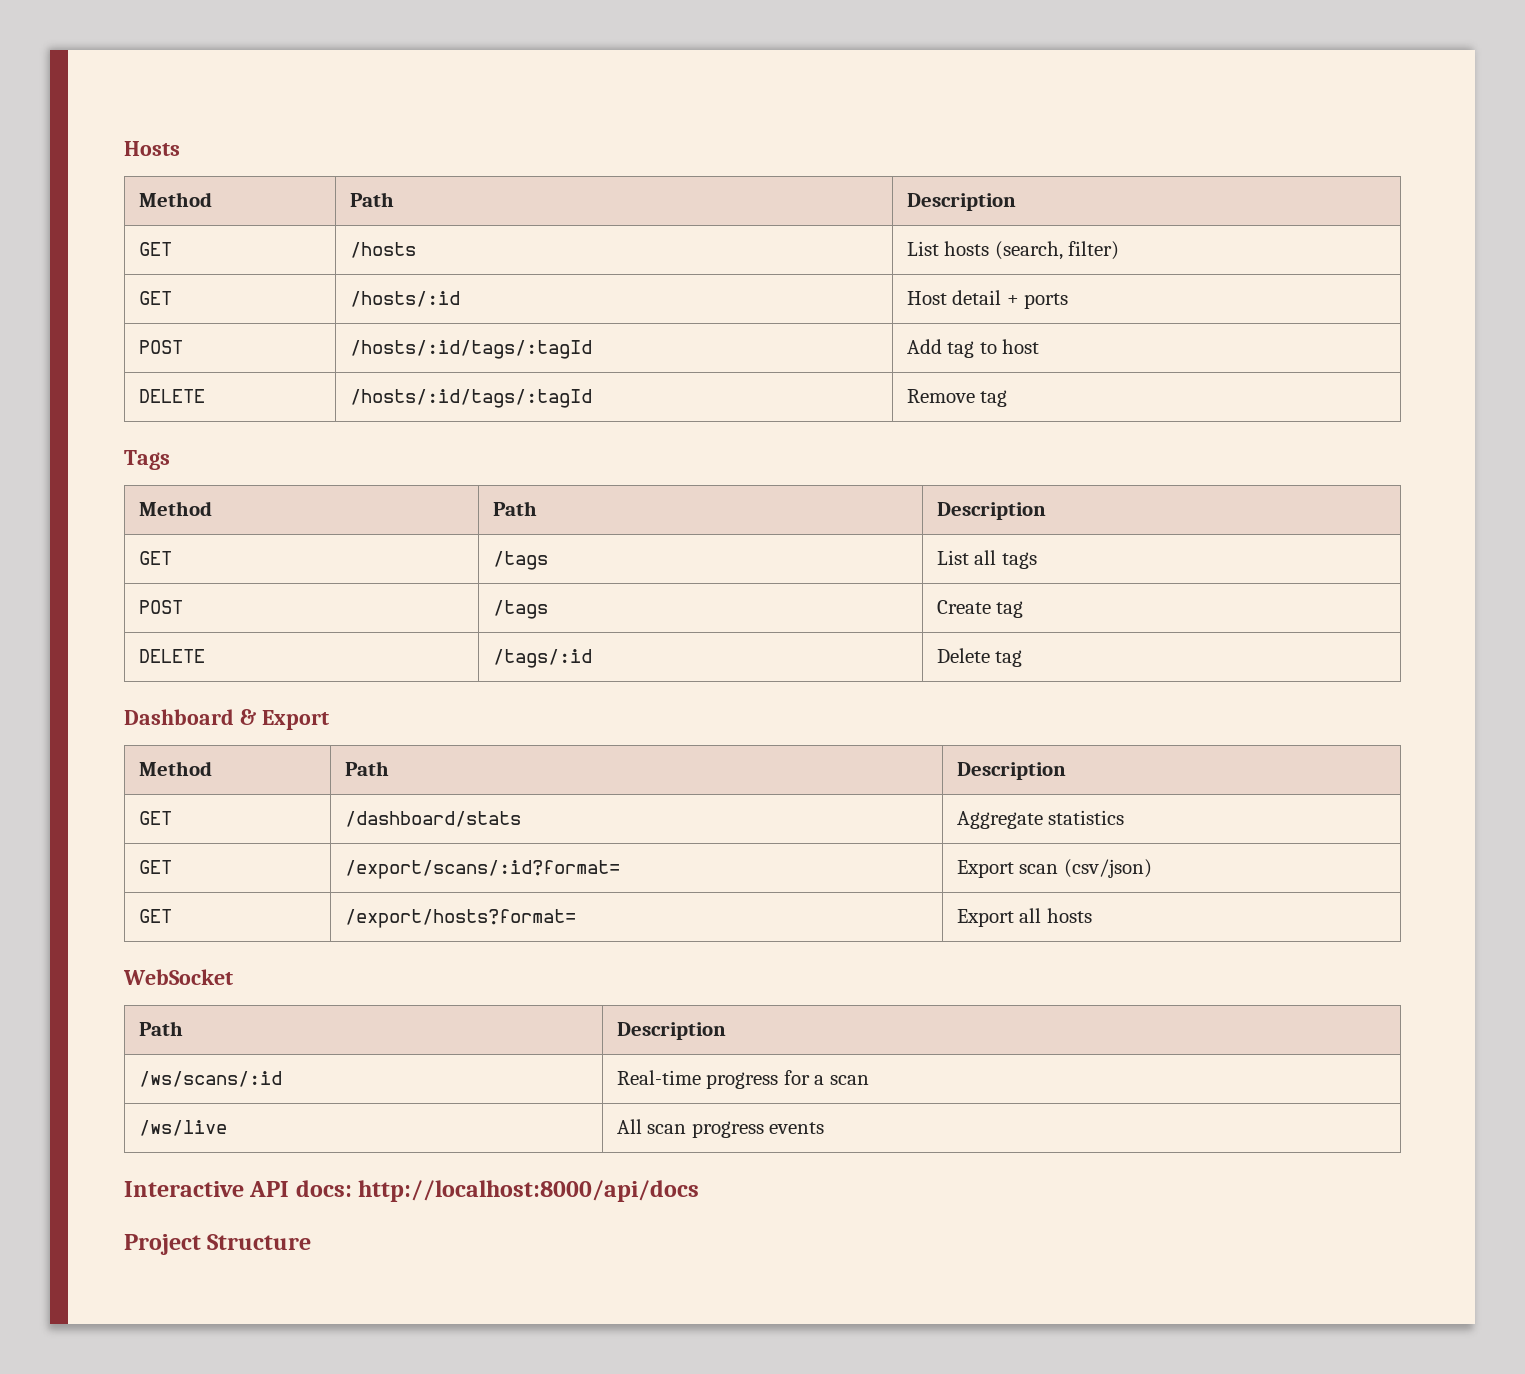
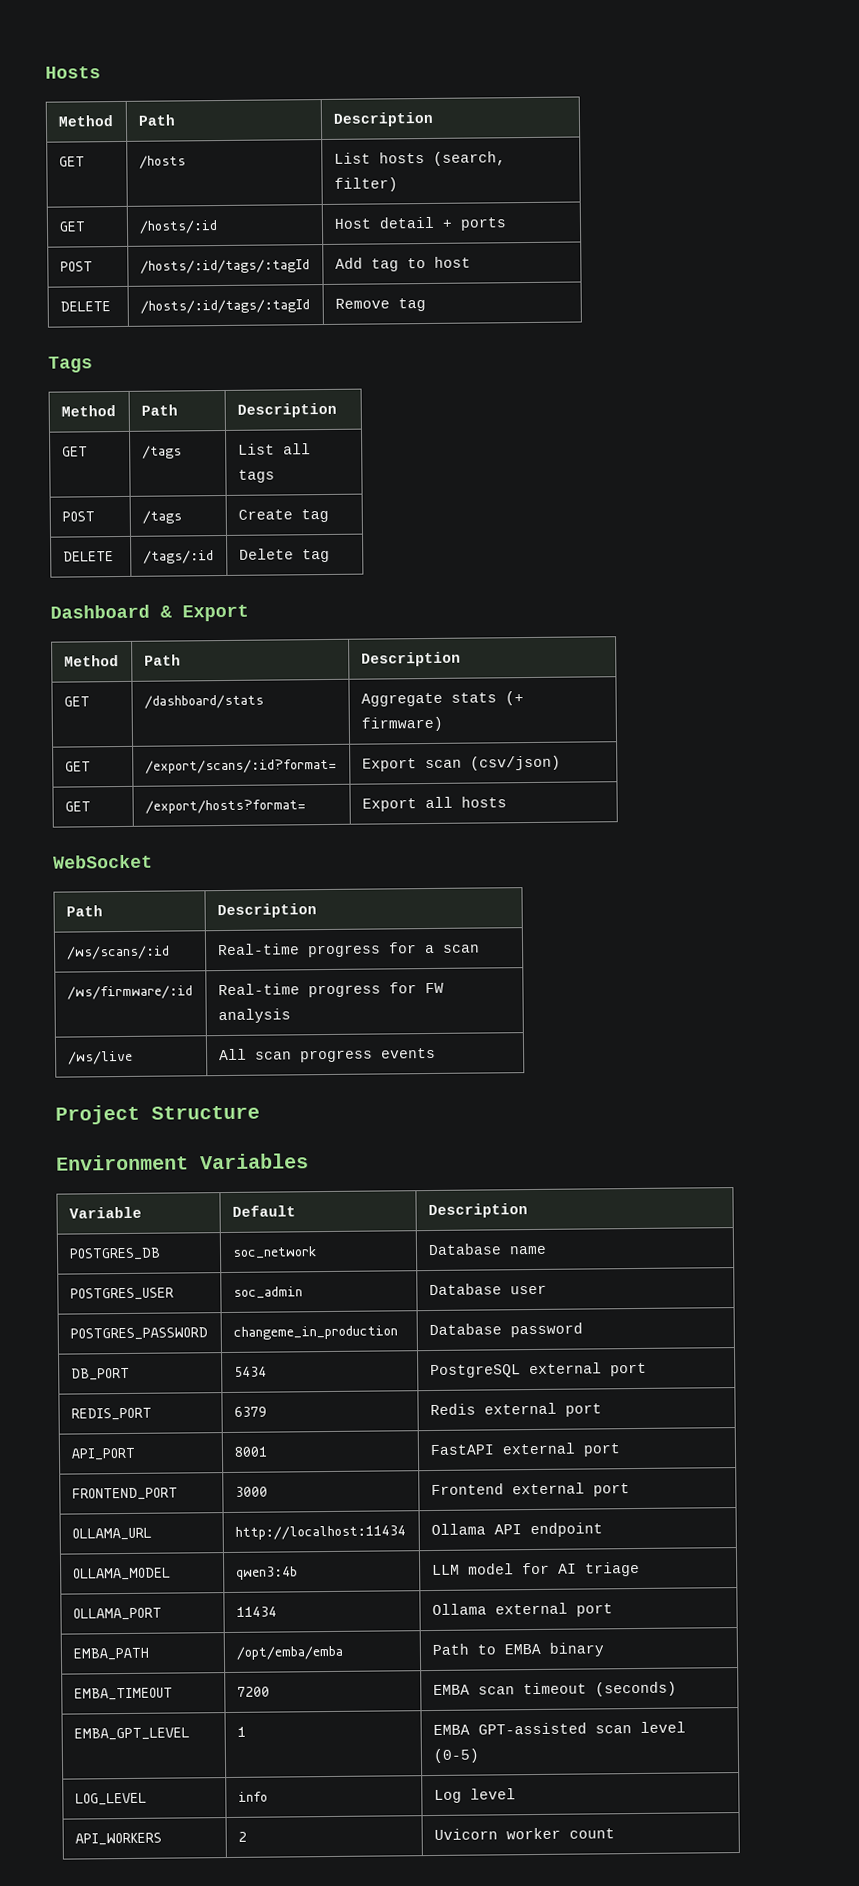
- GET | /dashboard/stats | Aggregate statistics
+ GET | /dashboard/stats | Aggregate stats (+ firmware)
+ /ws/firmware/:id | Real-time progress for FW analysis
- Interactive API docs: http://localhost:8000/api/docs
  Project Structure
+ Environment Variables
+ Variable | Default | Description
+ POSTGRES_DB | soc_network | Database name
+ POSTGRES_USER | soc_admin | Database user
+ POSTGRES_PASSWORD | changeme_in_production | Database password
+ DB_PORT | 5434 | PostgreSQL external port
+ REDIS_PORT | 6379 | Redis external port
+ API_PORT | 8001 | FastAPI external port
+ FRONTEND_PORT | 3000 | Frontend external port
+ OLLAMA_URL | http://localhost:11434 | Ollama API endpoint
+ OLLAMA_MODEL | qwen3:4b | LLM model for AI triage
+ OLLAMA_PORT | 11434 | Ollama external port
+ EMBA_PATH | /opt/emba/emba | Path to EMBA binary
+ EMBA_TIMEOUT | 7200 | EMBA scan timeout (seconds)
+ EMBA_GPT_LEVEL | 1 | EMBA GPT-assisted scan level (0-5)
+ LOG_LEVEL | info | Log level
+ API_WORKERS | 2 | Uvicorn worker count

